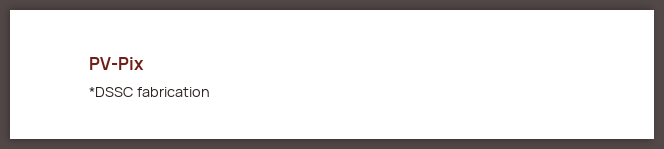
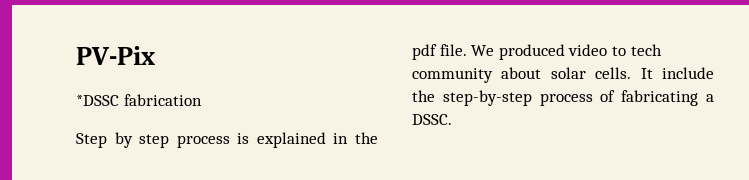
+ Step by step process is explained in the pdf file. We produced video to tech community about solar cells. It include the step-by-step process of fabricating a DSSC.

